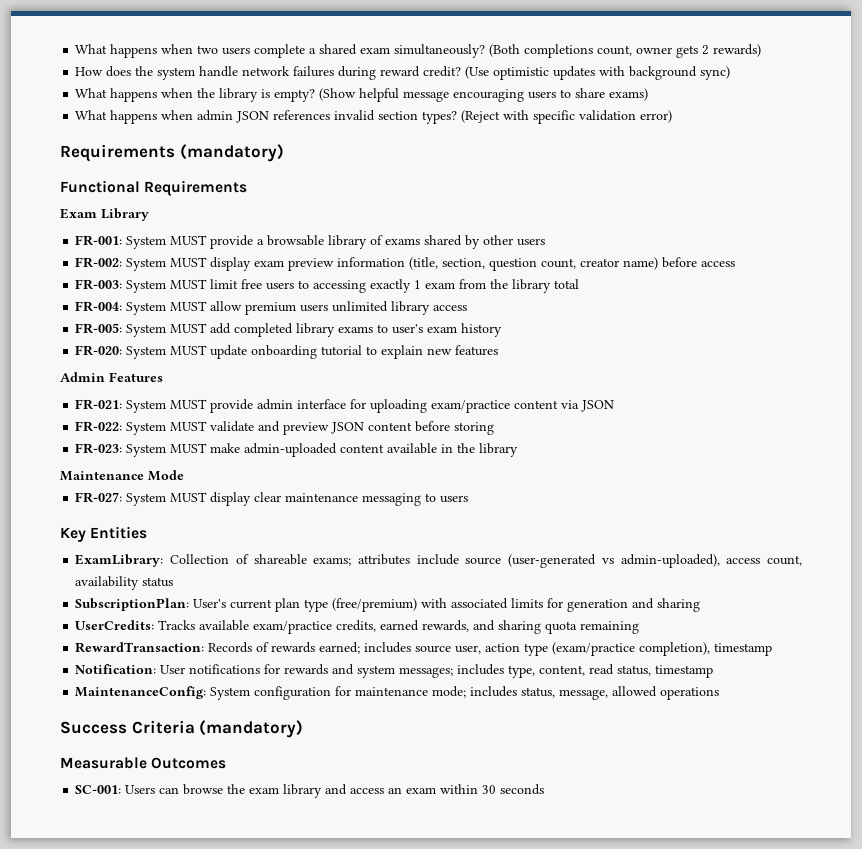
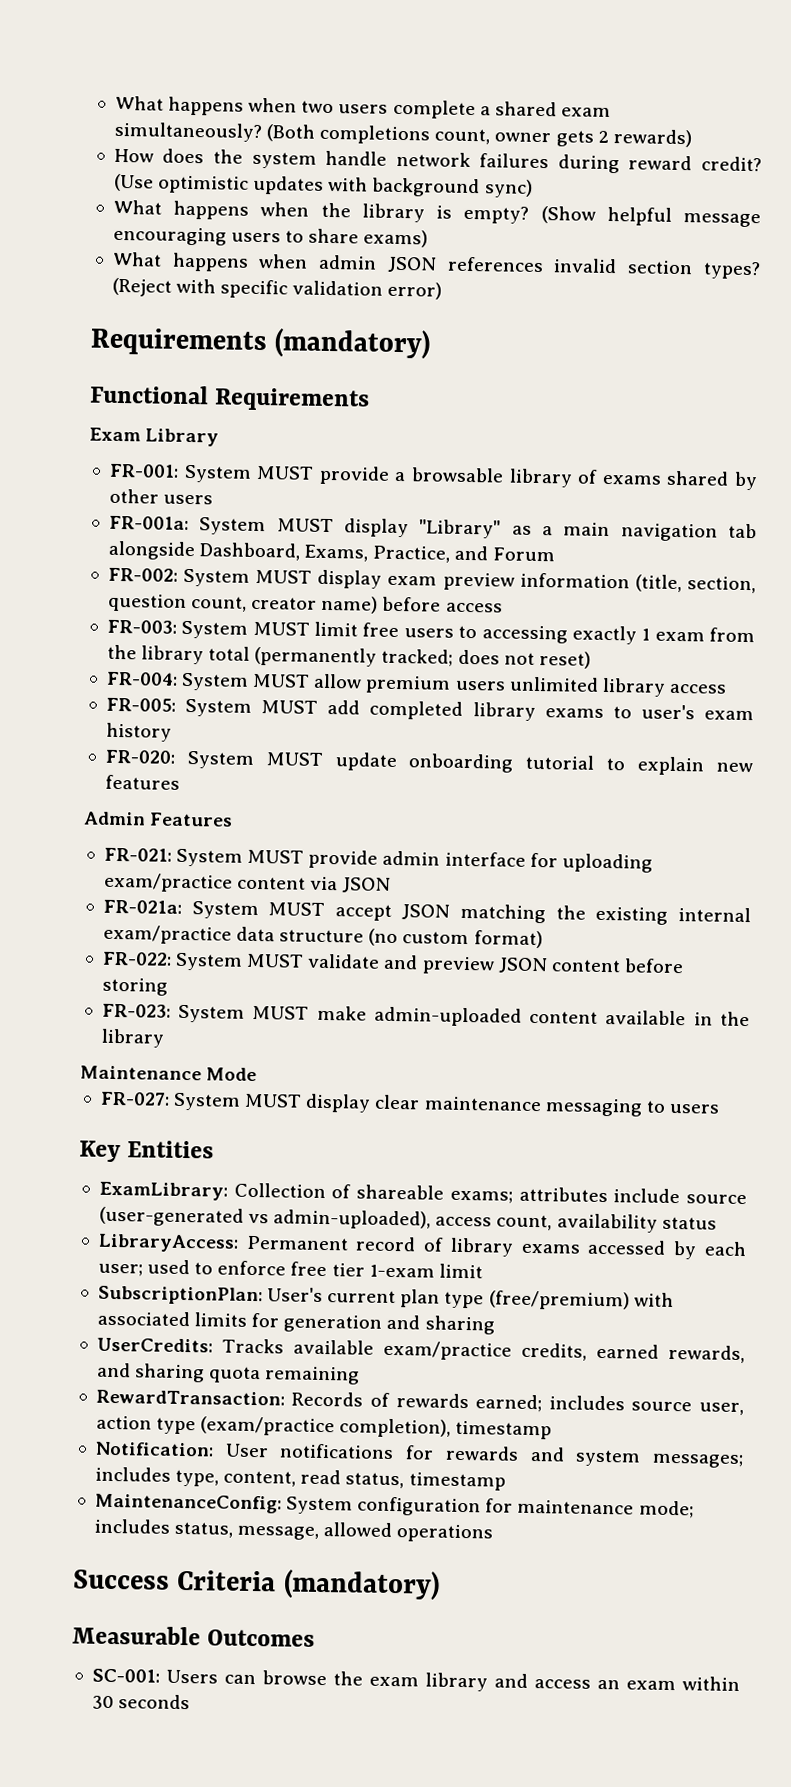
+ FR-001a: System MUST display "Library" as a main navigation tab alongside Dashboard, Exams, Practice, and Forum
- FR-003: System MUST limit free users to accessing exactly 1 exam from the library total
+ FR-003: System MUST limit free users to accessing exactly 1 exam from the library total (permanently tracked; does not reset)
+ FR-021a: System MUST accept JSON matching the existing internal exam/practice data structure (no custom format)
+ LibraryAccess: Permanent record of library exams accessed by each user; used to enforce free tier 1-exam limit

